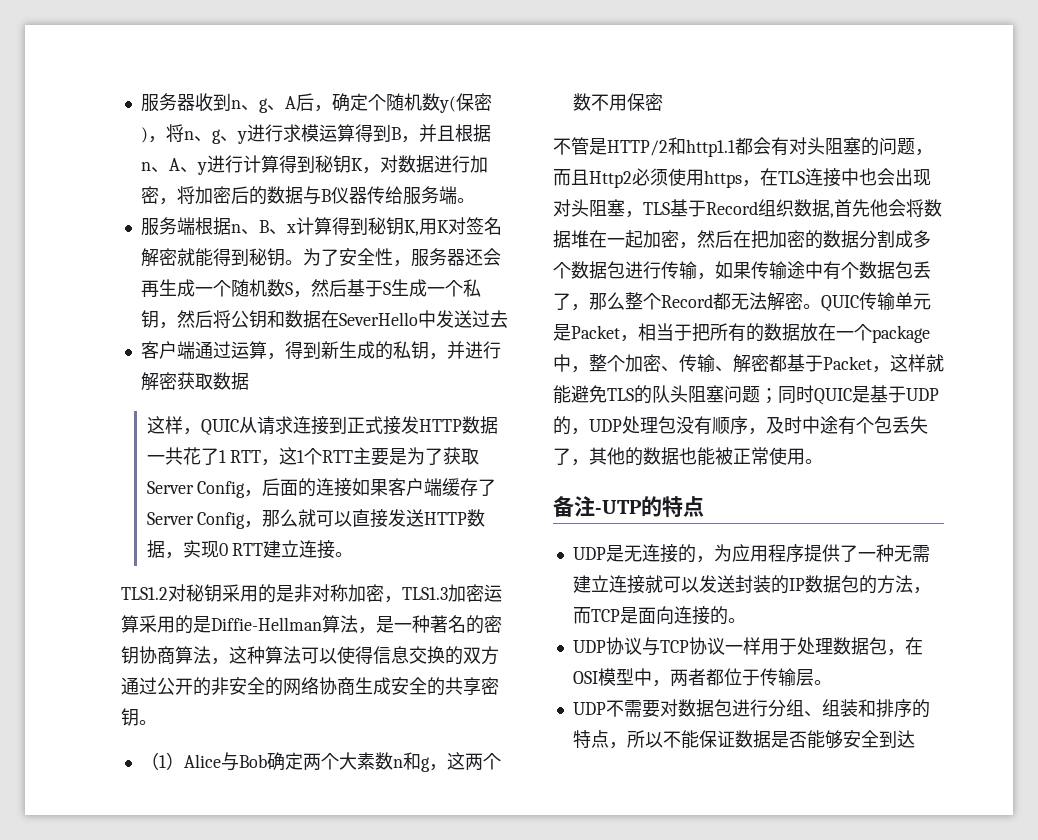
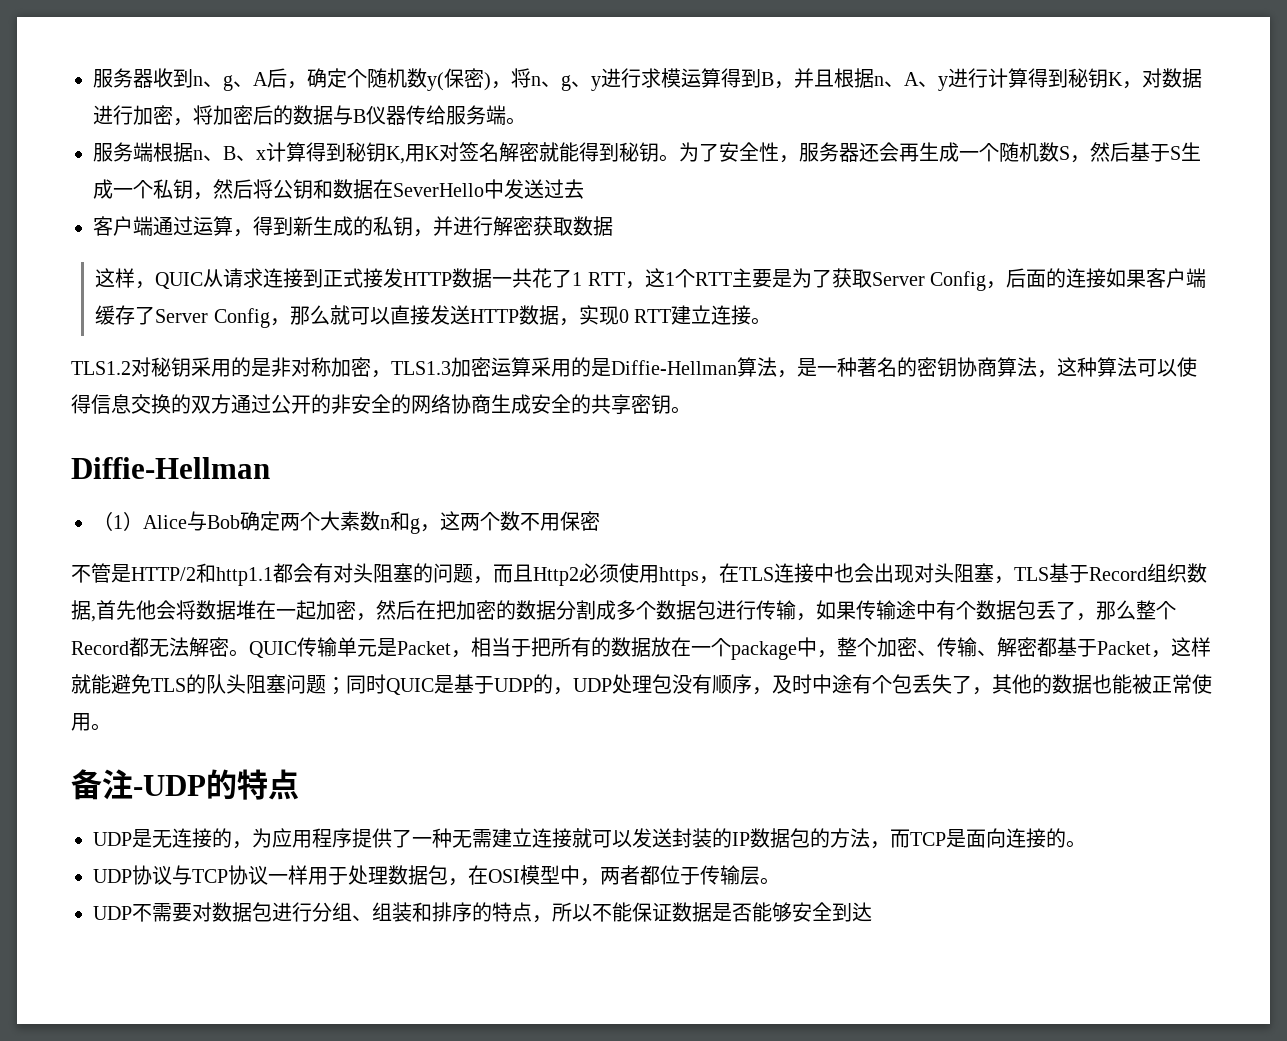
  TLS1.2对秘钥采用的是非对称加密，TLS1.3加密运算采用的是Diffie-Hellman算法，是一种著名的密钥协商算法，这种算法可以使得信息交换的双方通过公开的非安全的网络协商生成安全的共享密钥。
+ Diffie-Hellman
- 备注-UTP的特点
+ 备注-UDP的特点

